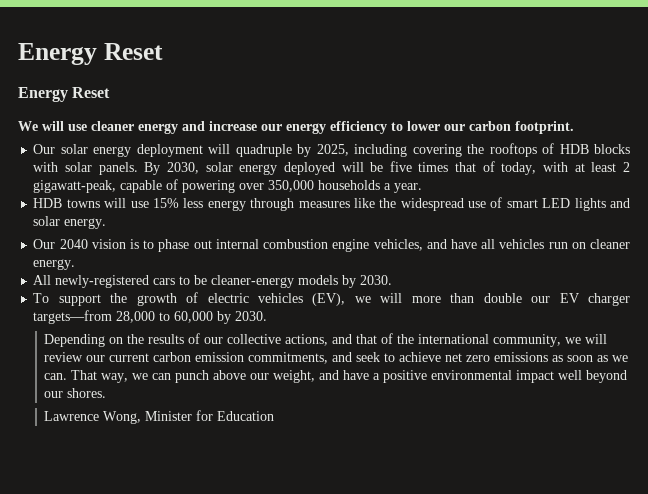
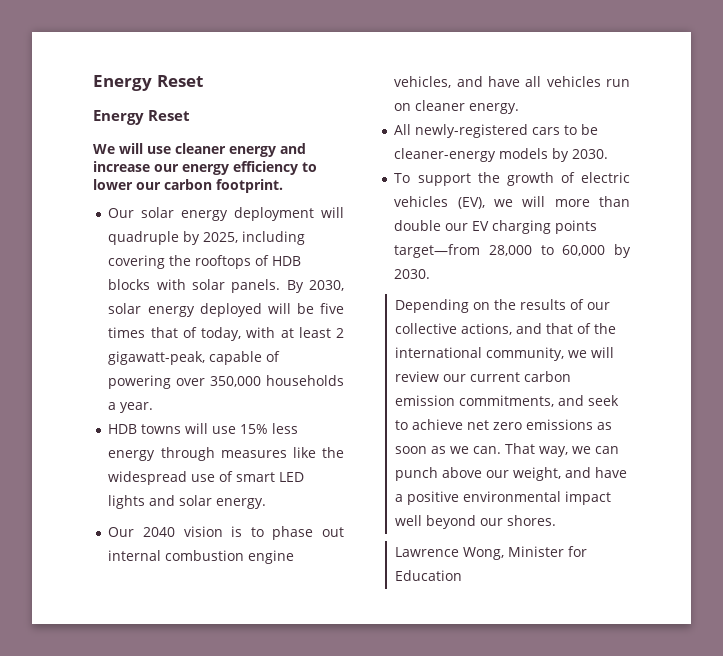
- To support the growth of electric vehicles (EV), we will more than double our EV charger targets—from 28,000 to 60,000 by 2030.
+ To support the growth of electric vehicles (EV), we will more than double our EV charging points target—from 28,000 to 60,000 by 2030.

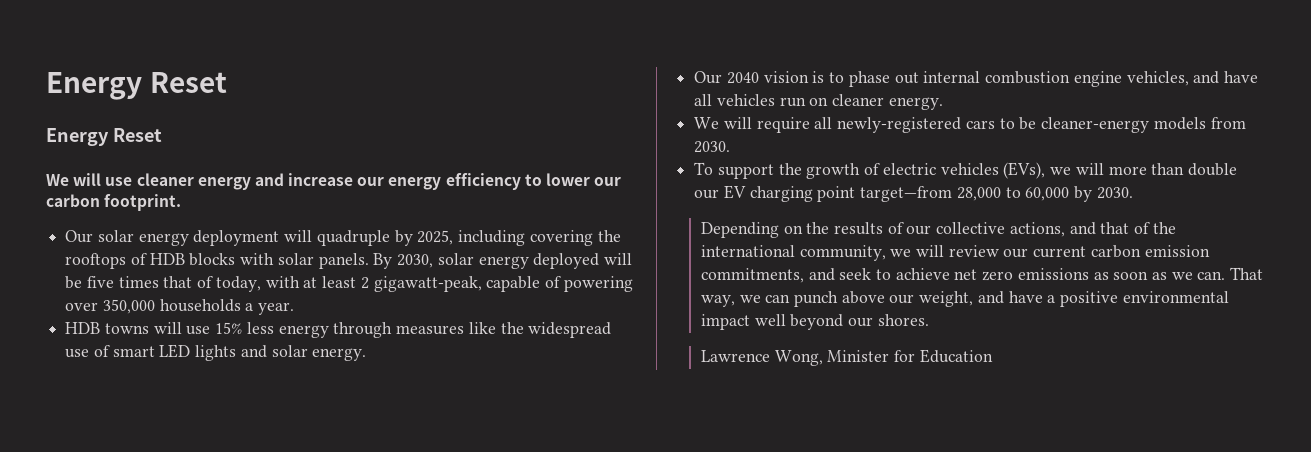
- All newly-registered cars to be cleaner-energy models by 2030.
+ We will require all newly-registered cars to be cleaner-energy models from 2030.
- To support the growth of electric vehicles (EV), we will more than double our EV charging points target—from 28,000 to 60,000 by 2030.
+ To support the growth of electric vehicles (EVs), we will more than double our EV charging point target—from 28,000 to 60,000 by 2030.

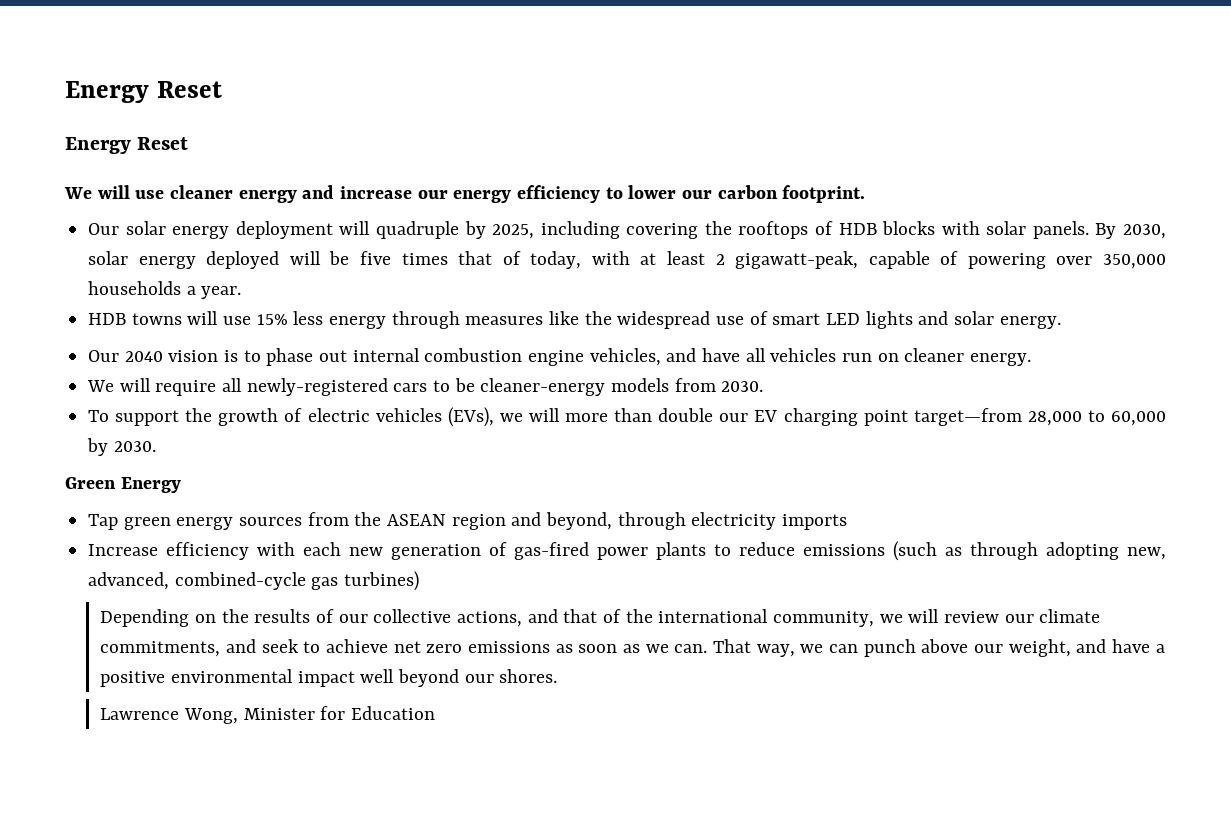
+ Green Energy
+ Tap green energy sources from the ASEAN region and beyond, through electricity imports
+ Increase efficiency with each new generation of gas-fired power plants to reduce emissions (such as through adopting new, advanced, combined-cycle gas turbines)
- Depending on the results of our collective actions, and that of the international community, we will review our current carbon emission commitments, and seek to achieve net zero emissions as soon as we can.
+ Depending on the results of our collective actions, and that of the international community, we will review our climate commitments, and seek to achieve net zero emissions as soon as we can.

